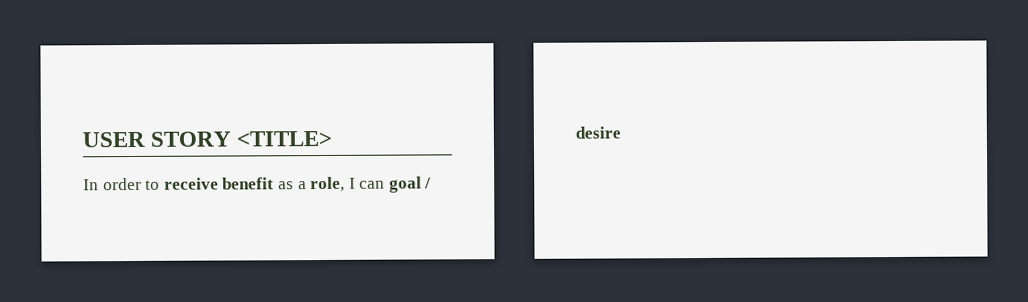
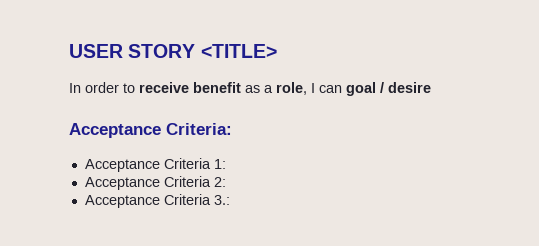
+ Acceptance Criteria:
+ Acceptance Criteria 1:
+ Acceptance Criteria 2:
+ Acceptance Criteria 3.:

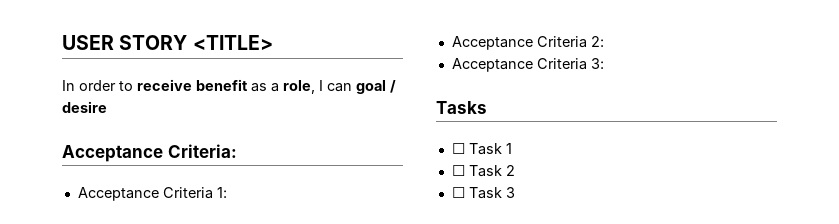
- Acceptance Criteria 3.:
+ Acceptance Criteria 3:
+ Tasks
+ ☐ Task 1
+ ☐ Task 2
+ ☐ Task 3

